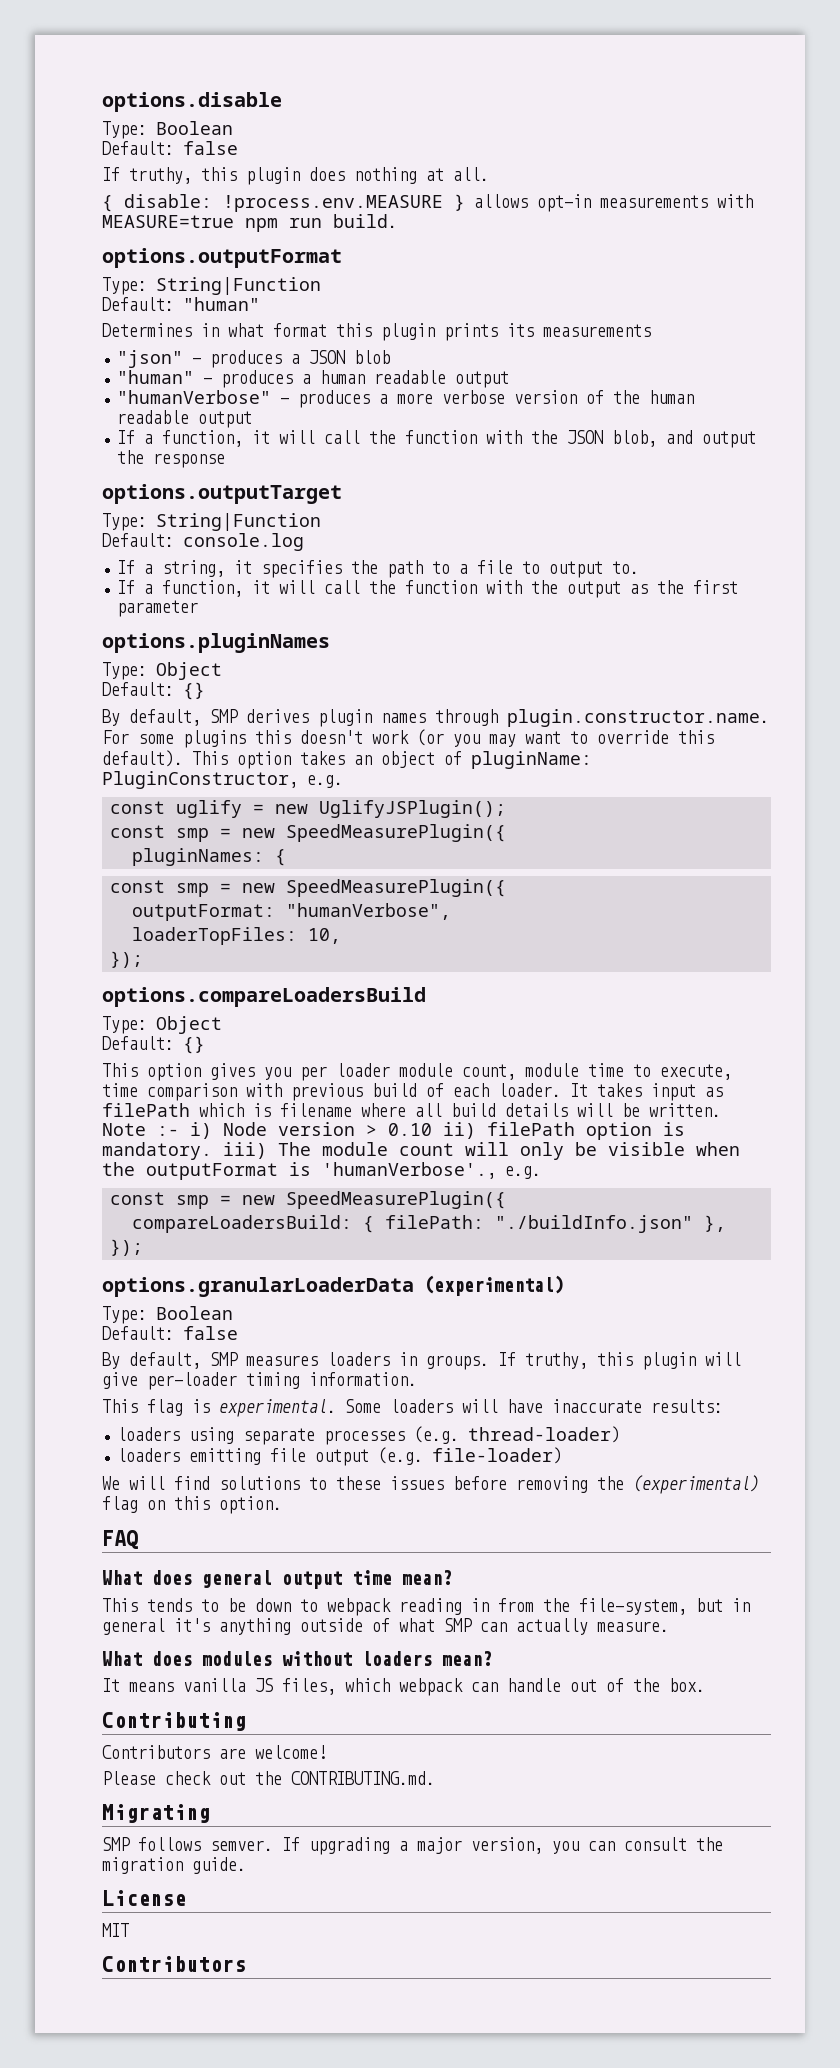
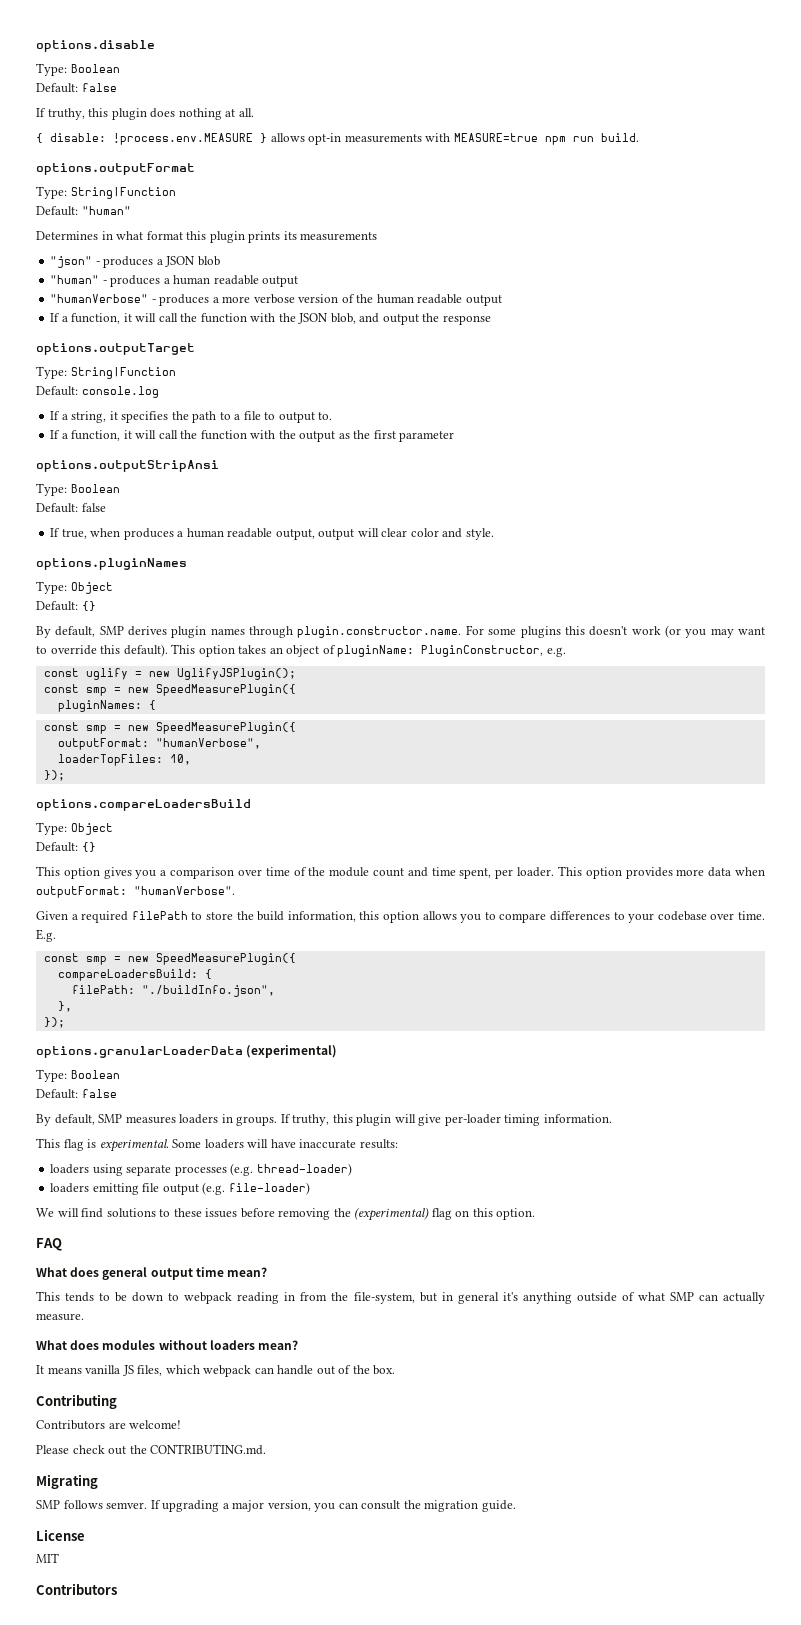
+ options.outputStripAnsi
+ Type: Boolean
+ Default: false
+ If true, when produces a human readable output, output will clear color and style.
- This option gives you per loader module count, module time to execute, time comparison with previous build of each loader. It takes input as filePath which is filename where all build details will be written. Note :- i) Node version > 0.10 ii) filePath option is mandatory. iii) The module count will only be visible when the outputFormat is 'humanVerbose'., e.g.
+ This option gives you a comparison over time of the module count and time spent, per loader. This option provides more data when outputFormat: "humanVerbose".
+ Given a required filePath to store the build information, this option allows you to compare differences to your codebase over time. E.g.
- compareLoadersBuild: { filePath: "./buildInfo.json" },
+ compareLoadersBuild: {
+ filePath: "./buildInfo.json",
+ },

